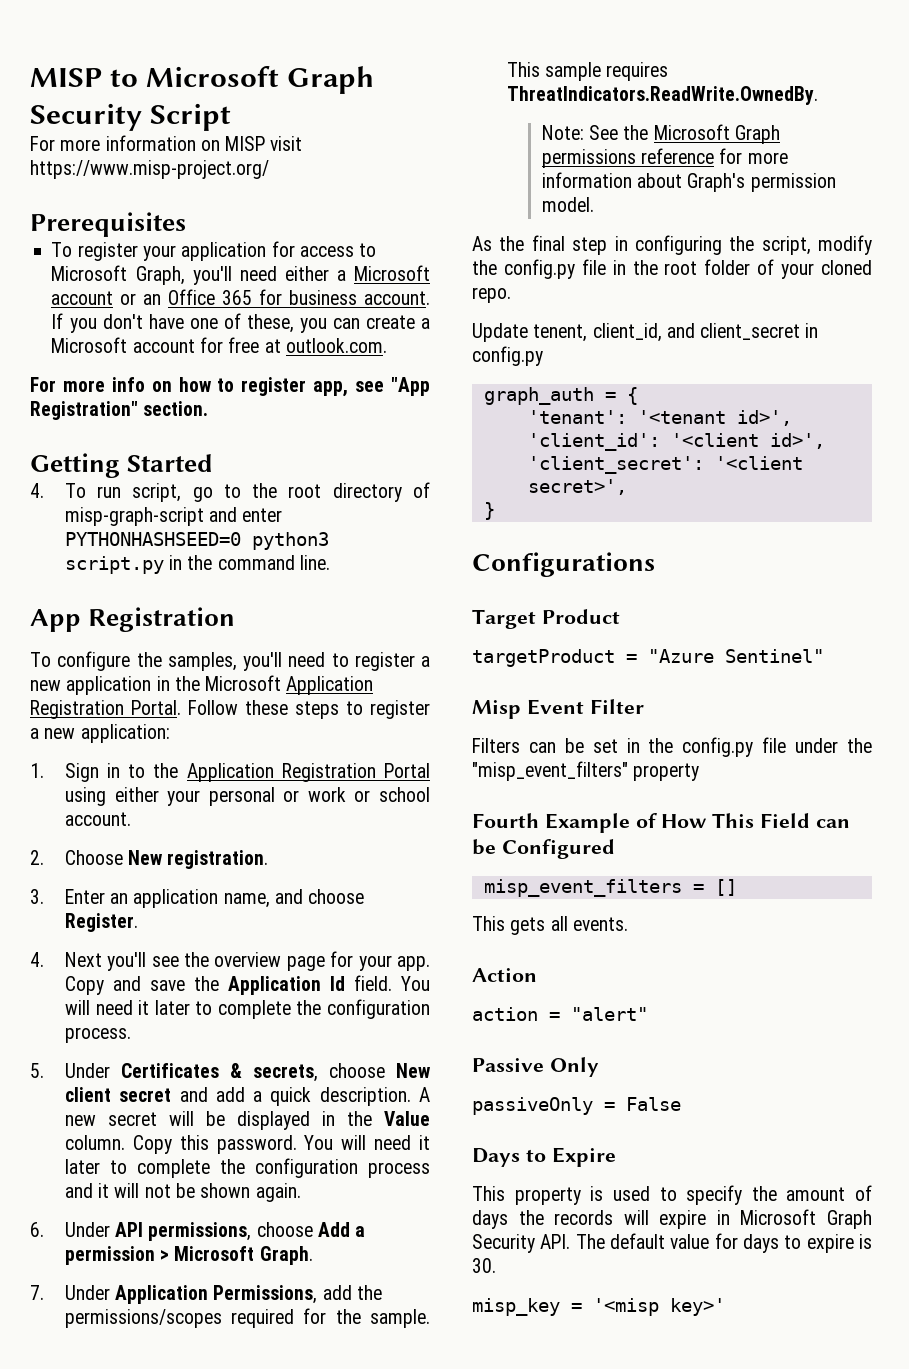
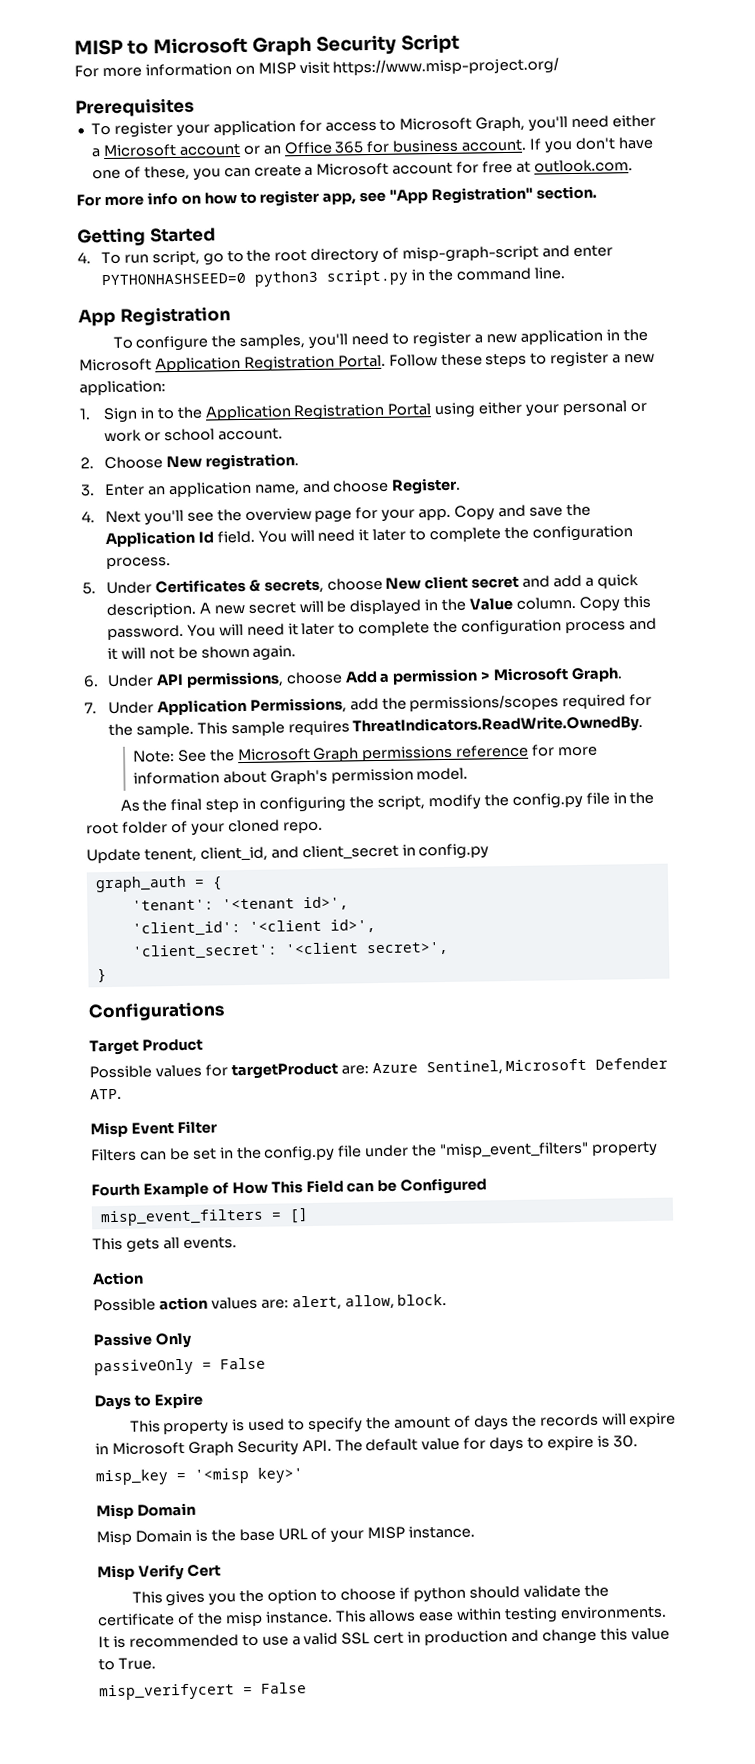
- targetProduct = "Azure Sentinel"
+ Possible values for targetProduct are: Azure Sentinel, Microsoft Defender ATP.
- action = "alert"
+ Possible action values are: alert, allow, block.
  misp_key = '<misp key>'
+ Misp Domain
+ Misp Domain is the base URL of your MISP instance.
+ Misp Verify Cert
+ This gives you the option to choose if python should validate the certificate of the misp instance. This allows ease within testing environments. It is recommended to use a valid SSL cert in production and change this value to True.
+ misp_verifycert = False

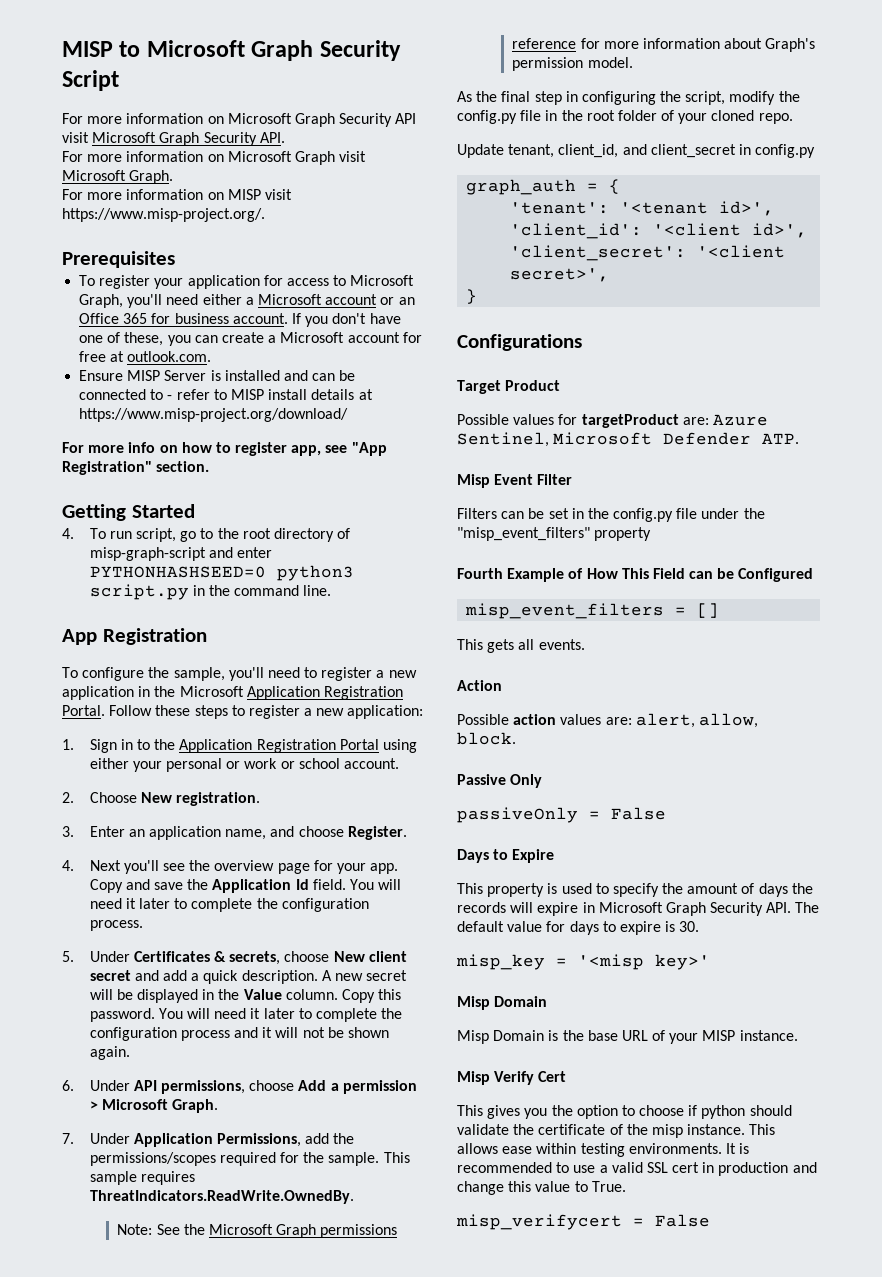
+ For more information on Microsoft Graph Security API visit Microsoft Graph Security API.
+ For more information on Microsoft Graph visit Microsoft Graph.
- For more information on MISP visit https://www.misp-project.org/
+ For more information on MISP visit https://www.misp-project.org/.
+ Ensure MISP Server is installed and can be connected to - refer to MISP install details at https://www.misp-project.org/download/
- To configure the samples, you'll need to register a new application in the Microsoft Application Registration Portal.
+ To configure the sample, you'll need to register a new application in the Microsoft Application Registration Portal.
- Update tenent, client_id, and client_secret in config.py
+ Update tenant, client_id, and client_secret in config.py

